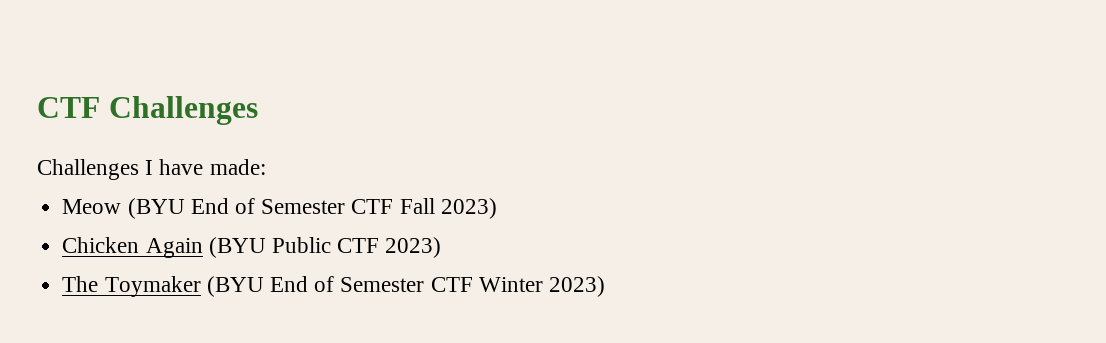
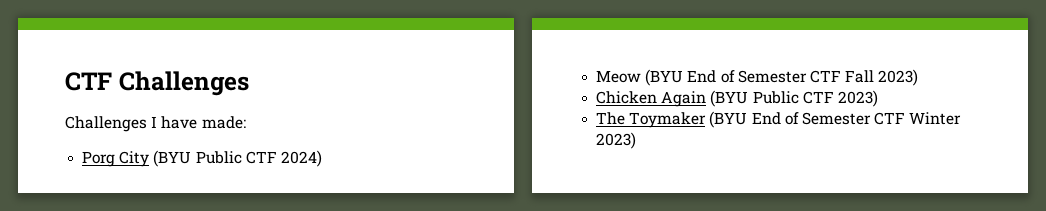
+ Porg City (BYU Public CTF 2024)

